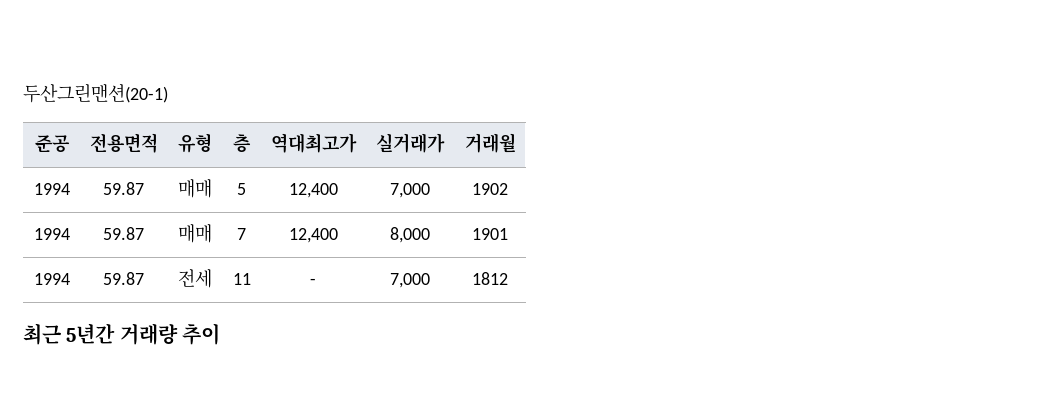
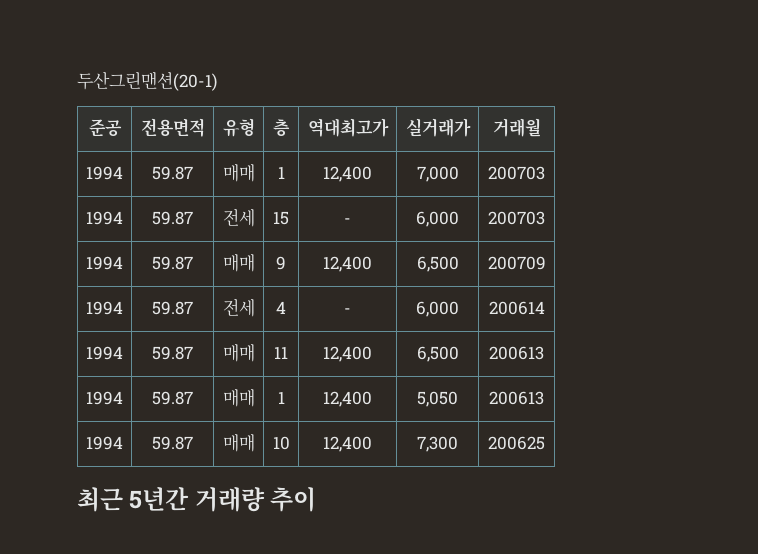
- 1994 | 59.87 | 매매 | 5 | 12,400 | 7,000 | 1902
- 1994 | 59.87 | 매매 | 7 | 12,400 | 8,000 | 1901
- 1994 | 59.87 | 전세 | 11 | - | 7,000 | 1812
+ 1994 | 59.87 | 매매 | 1 | 12,400 | 7,000 | 200703
+ 1994 | 59.87 | 전세 | 15 | - | 6,000 | 200703
+ 1994 | 59.87 | 매매 | 9 | 12,400 | 6,500 | 200709
+ 1994 | 59.87 | 전세 | 4 | - | 6,000 | 200614
+ 1994 | 59.87 | 매매 | 11 | 12,400 | 6,500 | 200613
+ 1994 | 59.87 | 매매 | 1 | 12,400 | 5,050 | 200613
+ 1994 | 59.87 | 매매 | 10 | 12,400 | 7,300 | 200625

